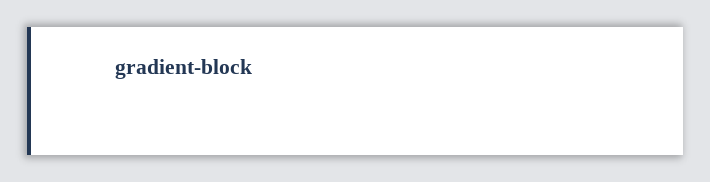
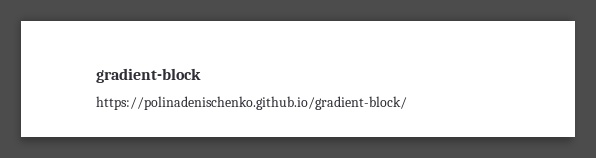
+ https://polinadenischenko.github.io/gradient-block/

